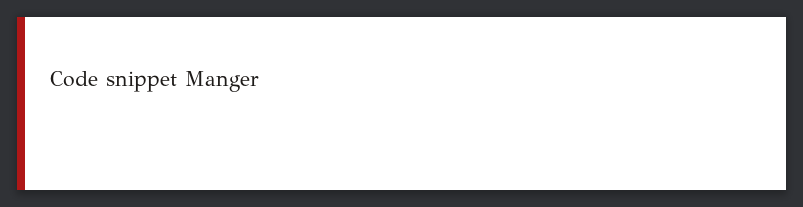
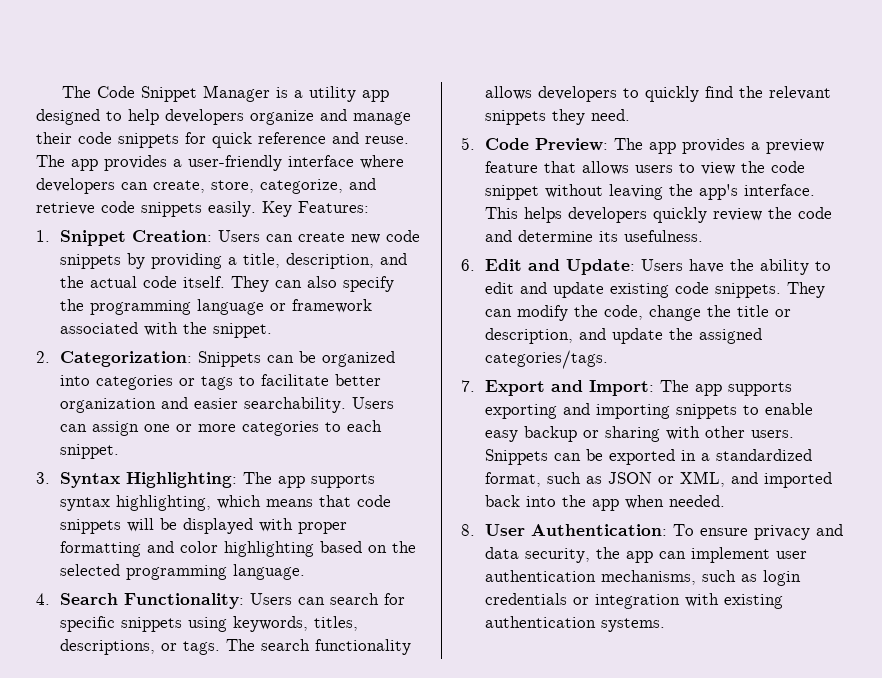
- Code snippet Manger
+ The Code Snippet Manager is a utility app designed to help developers organize and manage their code snippets for quick reference and reuse. The app provides a user-friendly interface where developers can create, store, categorize, and retrieve code snippets easily. Key Features:
+ 1. Snippet Creation: Users can create new code snippets by providing a title, description, and the actual code itself. They can also specify the programming language or framework associated with the snippet.
+ 2. Categorization: Snippets can be organized into categories or tags to facilitate better organization and easier searchability. Users can assign one or more categories to each snippet.
+ 3. Syntax Highlighting: The app supports syntax highlighting, which means that code snippets will be displayed with proper formatting and color highlighting based on the selected programming language.
+ 4. Search Functionality: Users can search for specific snippets using keywords, titles, descriptions, or tags. The search functionality allows developers to quickly find the relevant snippets they need.
+ 5. Code Preview: The app provides a preview feature that allows users to view the code snippet without leaving the app's interface. This helps developers quickly review the code and determine its usefulness.
+ 6. Edit and Update: Users have the ability to edit and update existing code snippets. They can modify the code, change the title or description, and update the assigned categories/tags.
+ 7. Export and Import: The app supports exporting and importing snippets to enable easy backup or sharing with other users. Snippets can be exported in a standardized format, such as JSON or XML, and imported back into the app when needed.
+ 8. User Authentication: To ensure privacy and data security, the app can implement user authentication mechanisms, such as login credentials or integration with existing authentication systems.

